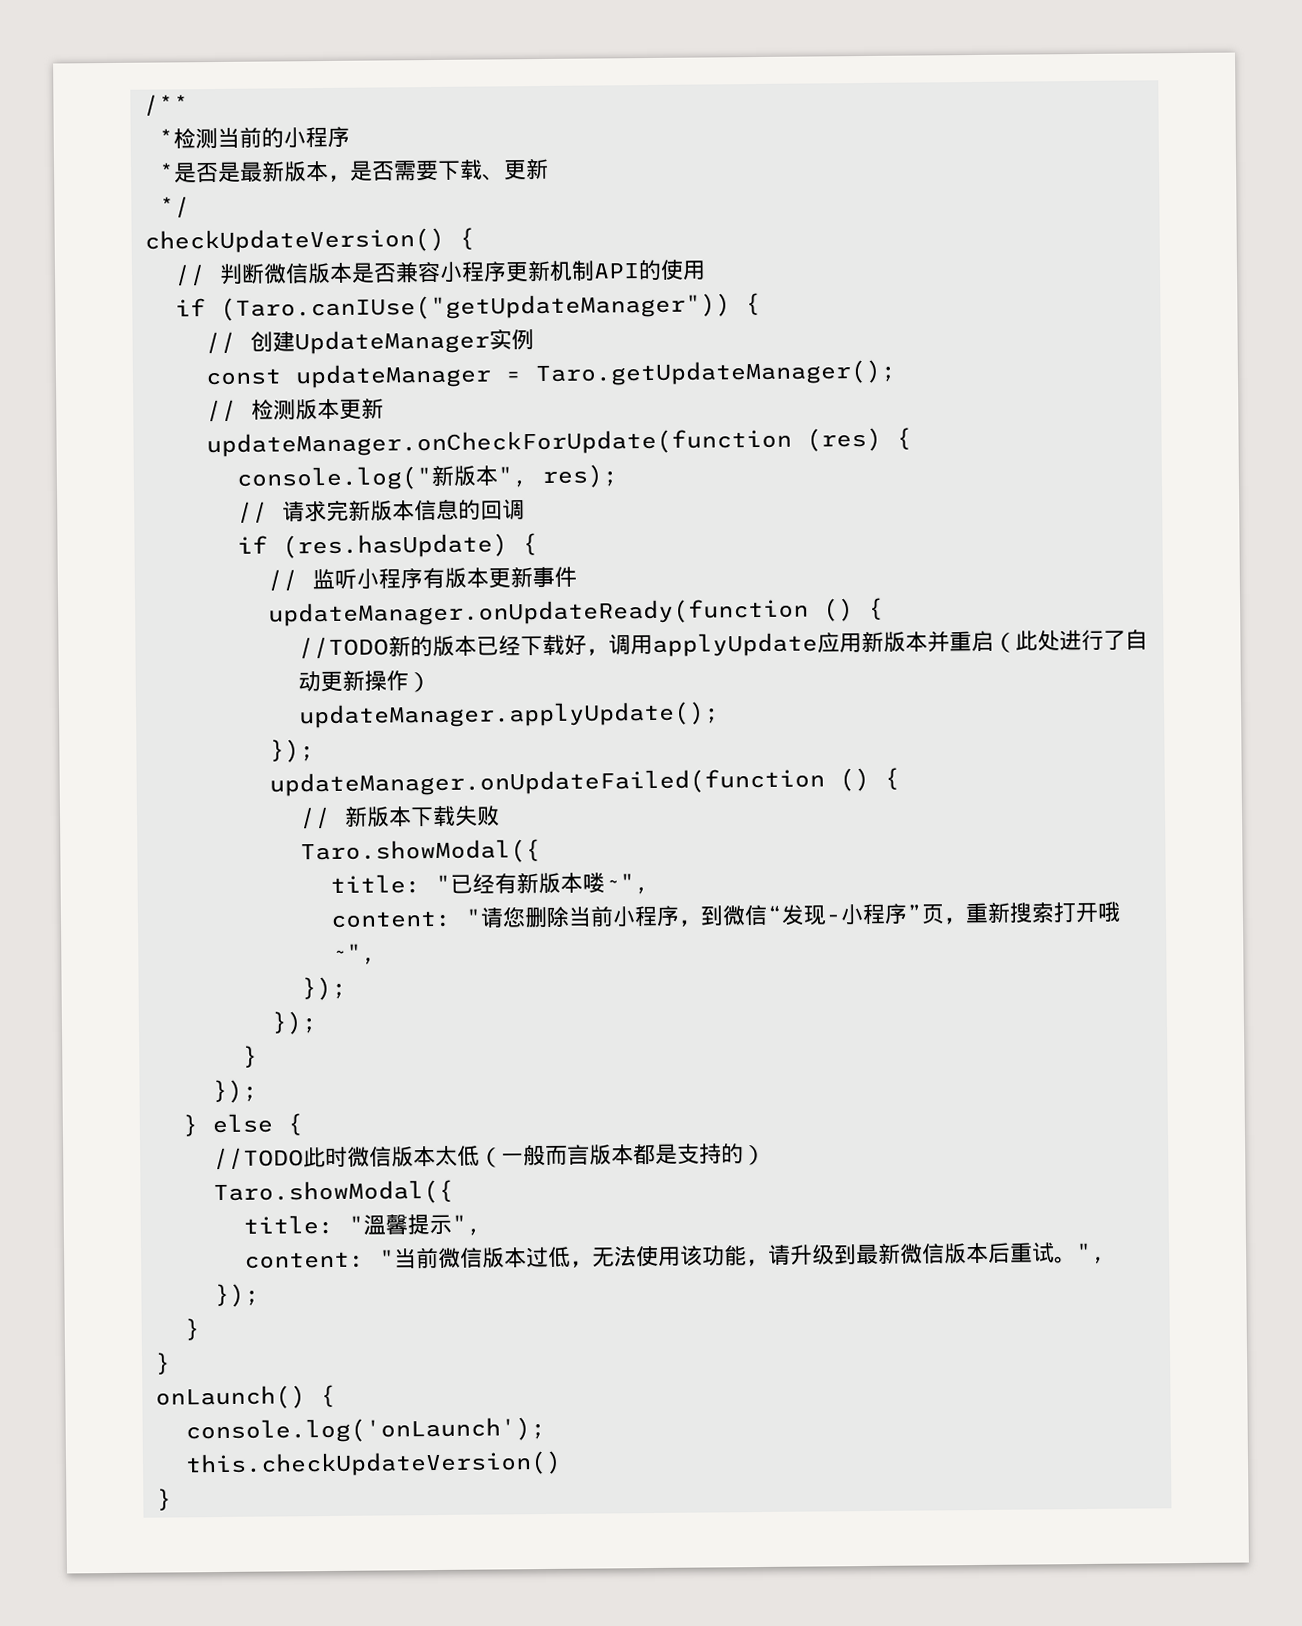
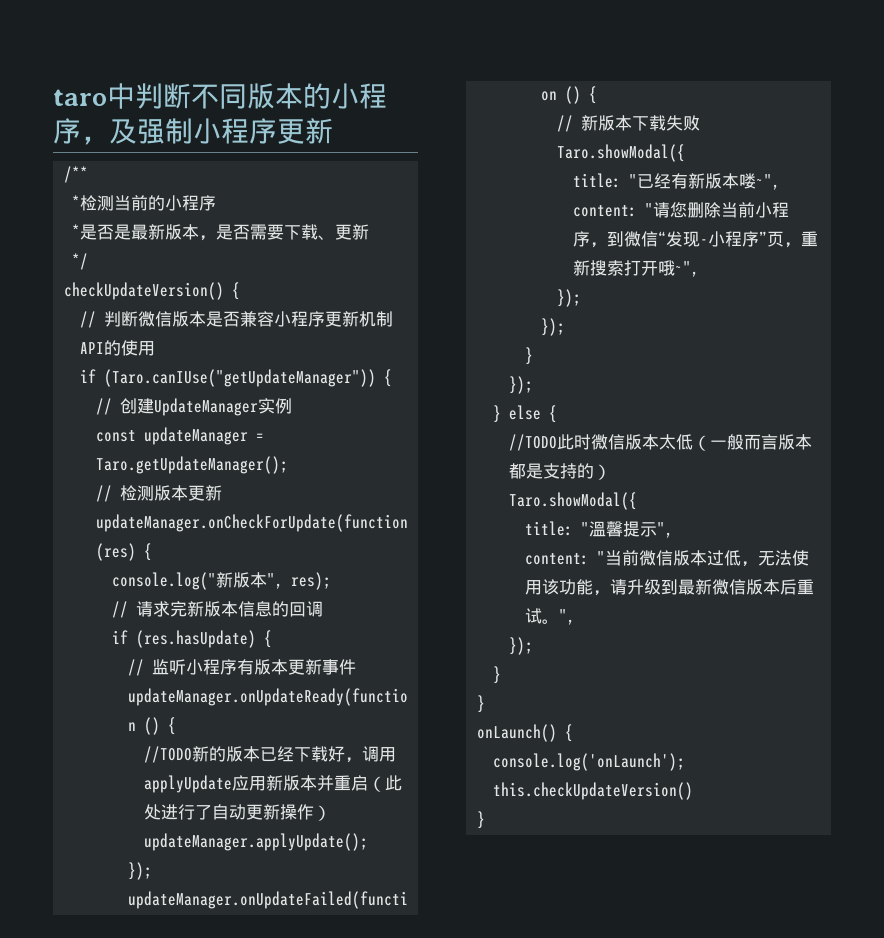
+ taro中判断不同版本的小程序，及强制小程序更新

